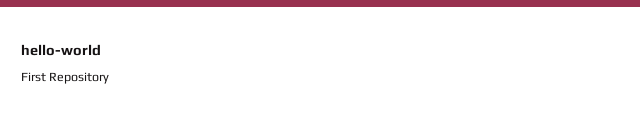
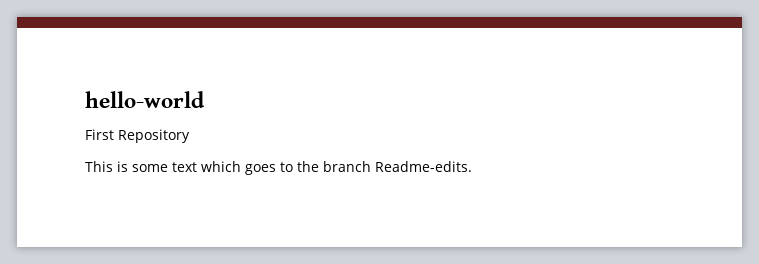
+ This is some text which goes to the branch Readme-edits.

